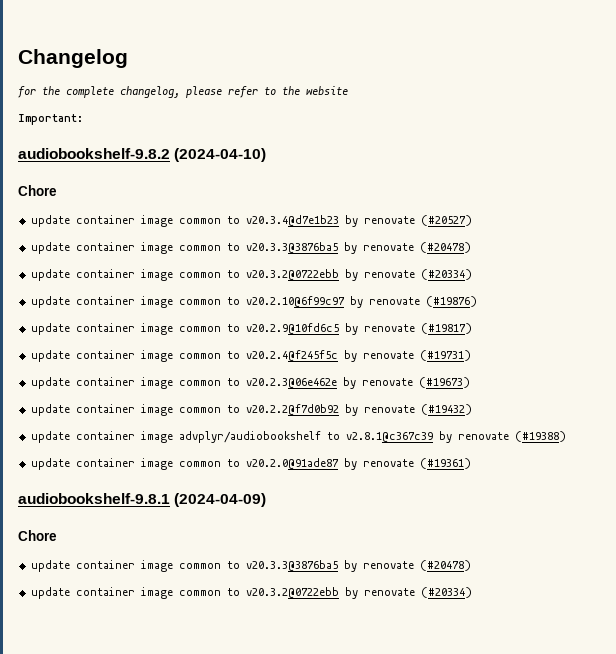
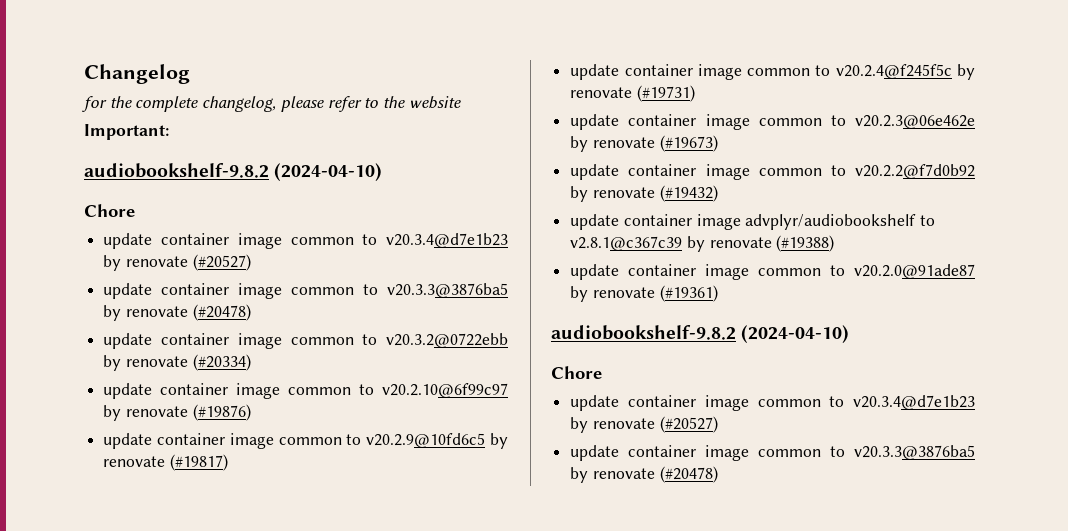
  update container image common to v20.2.0@91ade87 by renovate (#19361)
- audiobookshelf-9.8.1 (2024-04-09)
+ audiobookshelf-9.8.2 (2024-04-10)
  Chore
+ update container image common to v20.3.4@d7e1b23 by renovate (#20527)
  update container image common to v20.3.3@3876ba5 by renovate (#20478)
- update container image common to v20.3.2@0722ebb by renovate (#20334)

